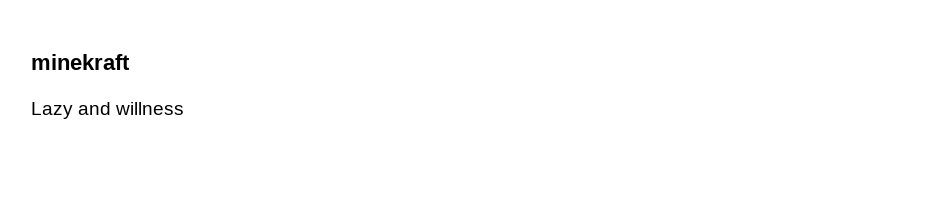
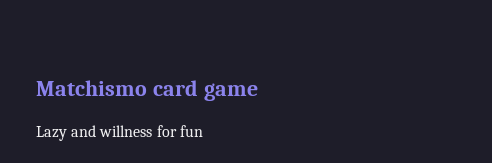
- minekraft
+ Matchismo card game
- Lazy and willness
+ Lazy and willness for fun

